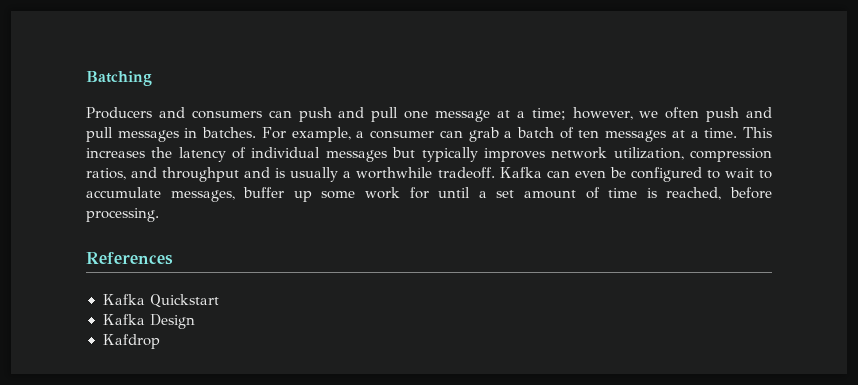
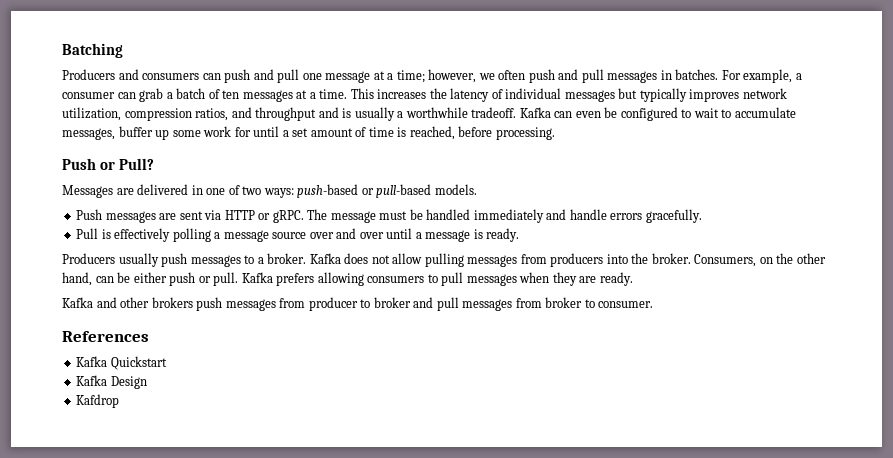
+ Push or Pull?
+ Messages are delivered in one of two ways: push-based or pull-based models.
+ Push messages are sent via HTTP or gRPC. The message must be handled immediately and handle errors gracefully.
+ Pull is effectively polling a message source over and over until a message is ready.
+ Producers usually push messages to a broker. Kafka does not allow pulling messages from producers into the broker. Consumers, on the other hand, can be either push or pull. Kafka prefers allowing consumers to pull messages when they are ready.
+ Kafka and other brokers push messages from producer to broker and pull messages from broker to consumer.

